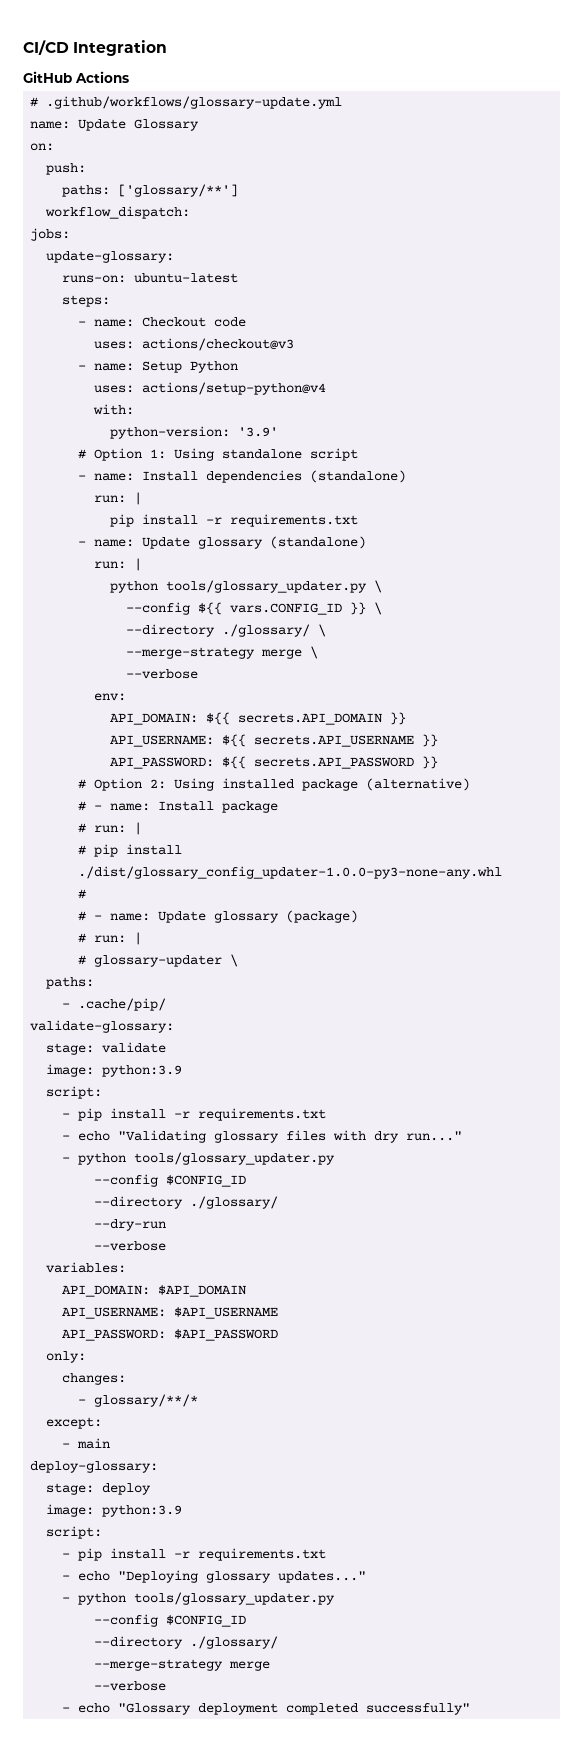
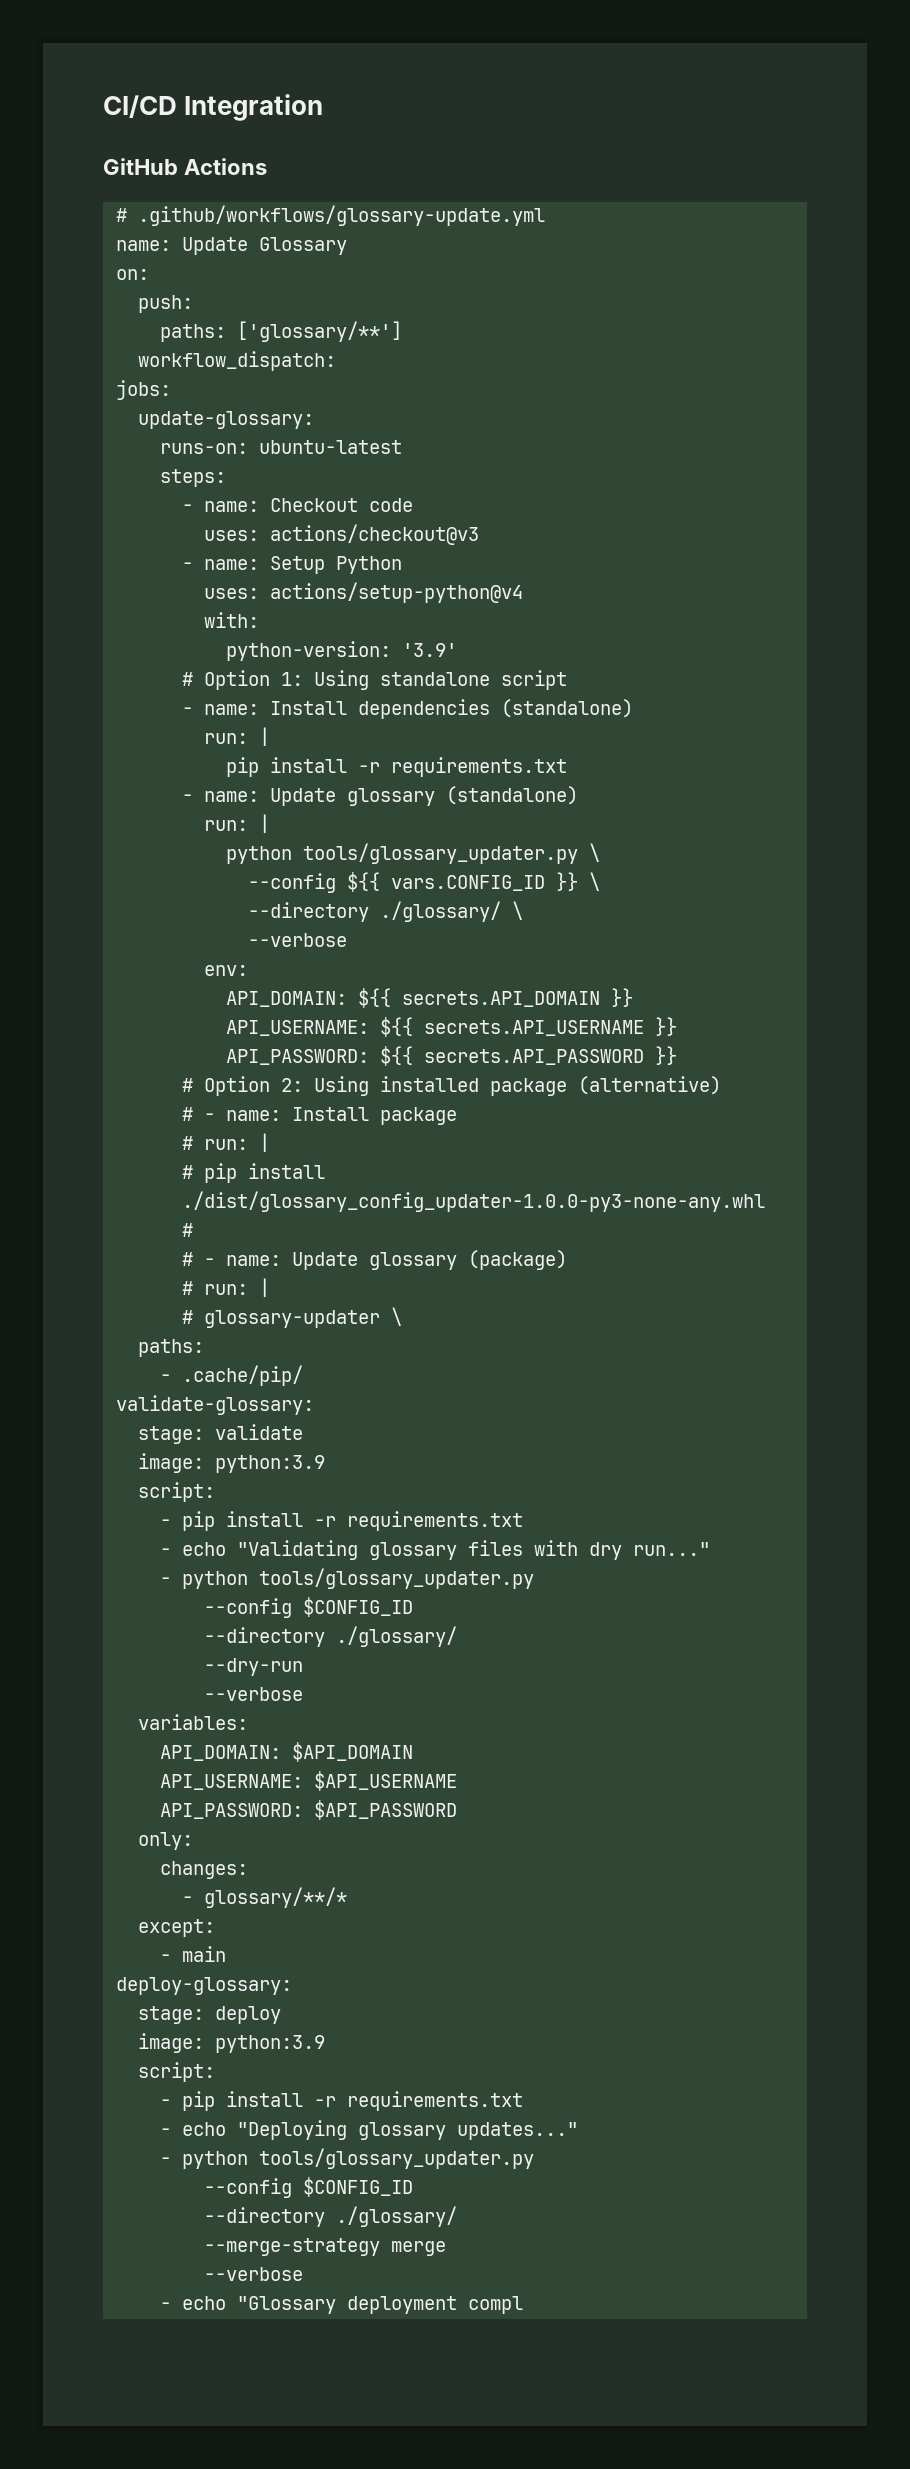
- --merge-strategy merge \
- - echo "Glossary deployment completed successfully"
+ - echo "Glossary deployment compl

